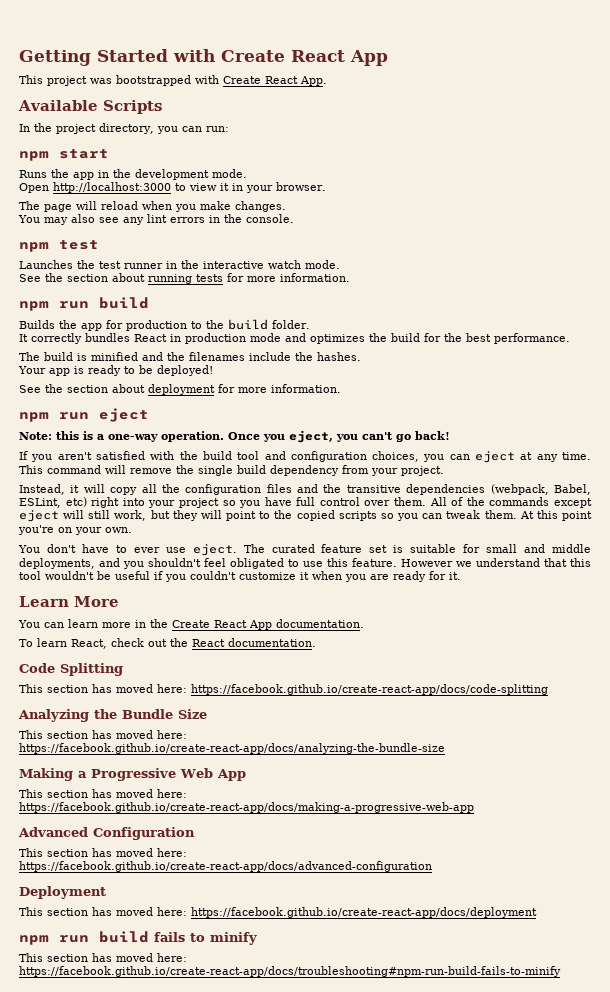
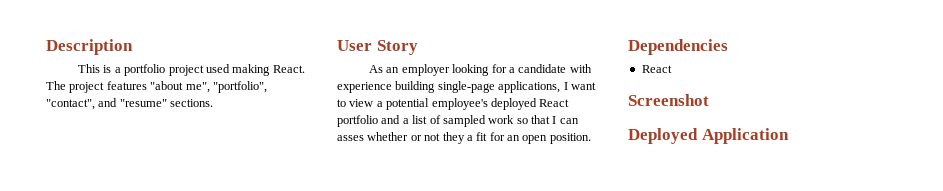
- Getting Started with Create React App
- This project was bootstrapped with Create React App.
- Available Scripts
- In the project directory, you can run:
- npm start
- Runs the app in the development mode.
- Open http://localhost:3000 to view it in your browser.
- The page will reload when you make changes.
- You may also see any lint errors in the console.
- npm test
- Launches the test runner in the interactive watch mode.
- See the section about running tests for more information.
- npm run build
- Builds the app for production to the build folder.
- It correctly bundles React in production mode and optimizes the build for the best performance.
- The build is minified and the filenames include the hashes.
- Your app is ready to be deployed!
- See the section about deployment for more information.
- npm run eject
- Note: this is a one-way operation. Once you eject, you can't go back!
- If you aren't satisfied with the build tool and configuration choices, you can eject at any time. This command will remove the single build dependency from your project.
- Instead, it will copy all the configuration files and the transitive dependencies (webpack, Babel, ESLint, etc) right into your project so you have full control over them. All of the commands except eject will still work, but they will point to the copied scripts so you can tweak them. At this point you're on your own.
- You don't have to ever use eject. The curated feature set is suitable for small and middle deployments, and you shouldn't feel obligated to use this feature. However we understand that this tool wouldn't be useful if you couldn't customize it when you are ready for it.
- Learn More
- You can learn more in the Create React App documentation.
- To learn React, check out the React documentation.
- Code Splitting
- This section has moved here: https://facebook.github.io/create-react-app/docs/code-splitting
- Analyzing the Bundle Size
- This section has moved here: https://facebook.github.io/create-react-app/docs/analyzing-the-bundle-size
- Making a Progressive Web App
- This section has moved here: https://facebook.github.io/create-react-app/docs/making-a-progressive-web-app
- Advanced Configuration
- This section has moved here: https://facebook.github.io/create-react-app/docs/advanced-configuration
- Deployment
- This section has moved here: https://facebook.github.io/create-react-app/docs/deployment
- npm run build fails to minify
- This section has moved here: https://facebook.github.io/create-react-app/docs/troubleshooting#npm-run-build-fails-to-minify
+ Description
+ This is a portfolio project used making React. The project features "about me", "portfolio", "contact", and "resume" sections.
+ User Story
+ As an employer looking for a candidate with experience building single-page applications, I want to view a potential employee's deployed React portfolio and a list of sampled work so that I can asses whether or not they a fit for an open position.
+ Dependencies
+ React
+ Screenshot
+ Deployed Application

